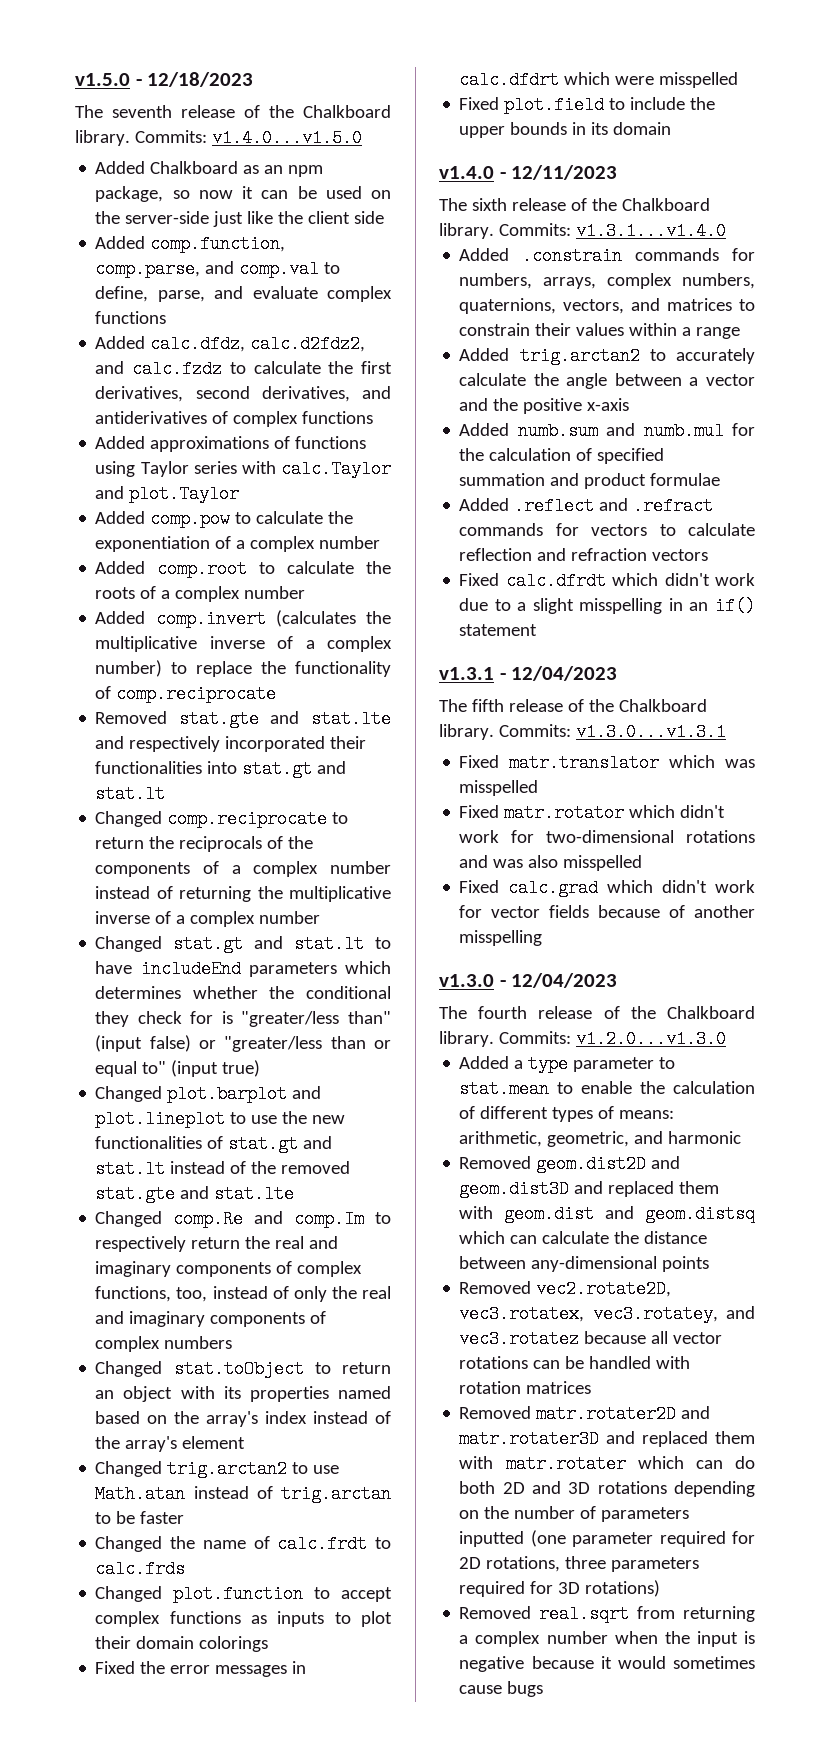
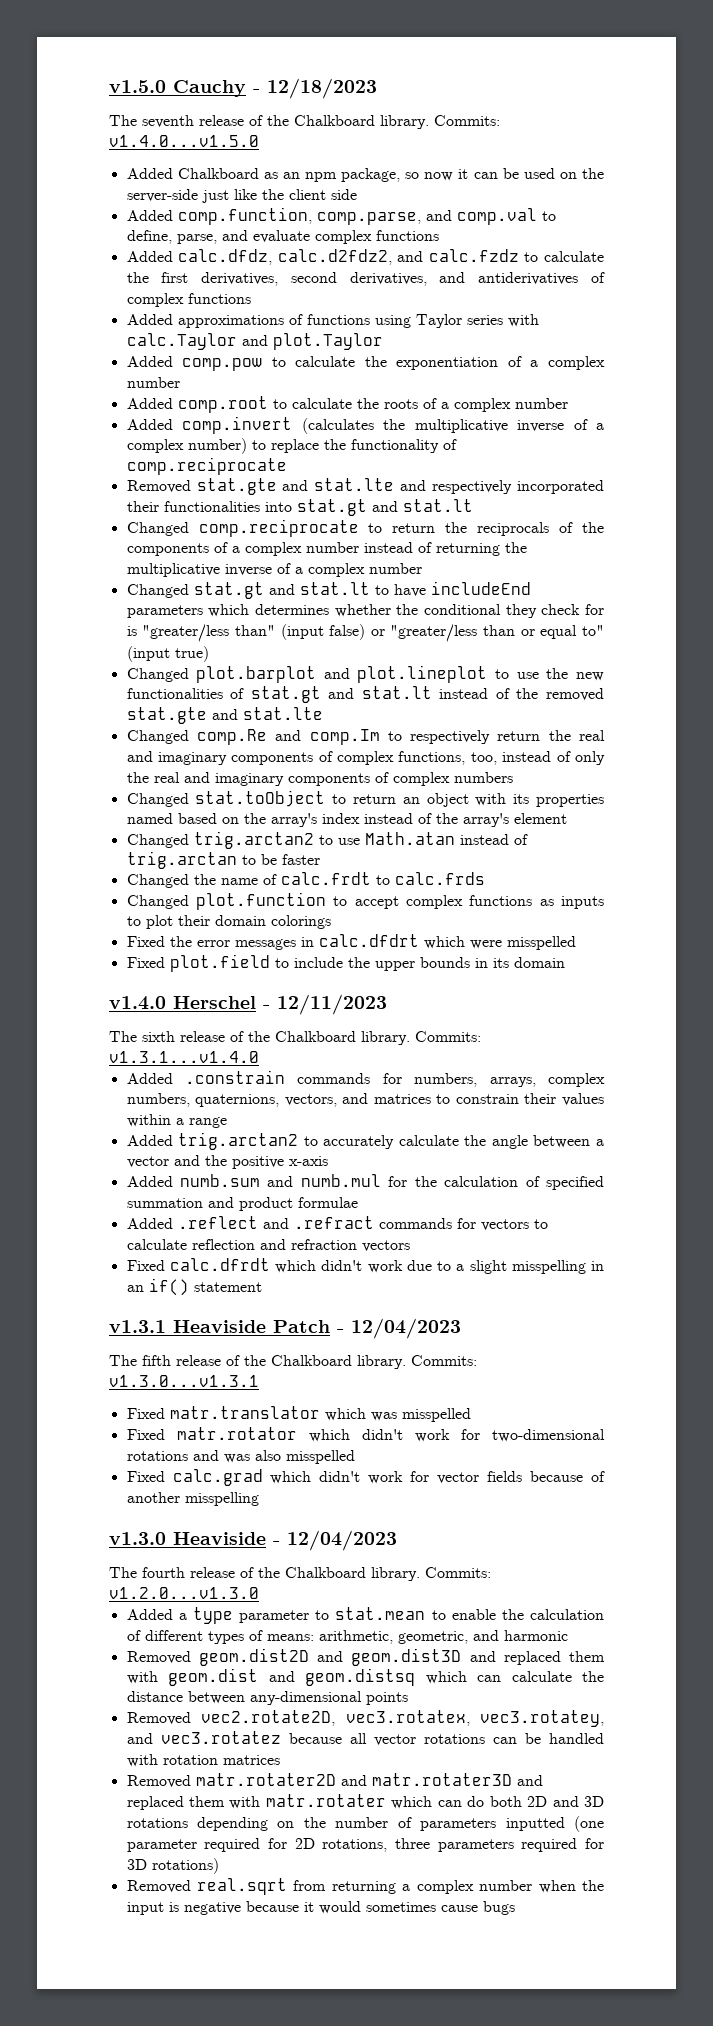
- v1.5.0 - 12/18/2023
+ v1.5.0 Cauchy - 12/18/2023
- v1.4.0 - 12/11/2023
+ v1.4.0 Herschel - 12/11/2023
- v1.3.1 - 12/04/2023
+ v1.3.1 Heaviside Patch - 12/04/2023
- v1.3.0 - 12/04/2023
+ v1.3.0 Heaviside - 12/04/2023

